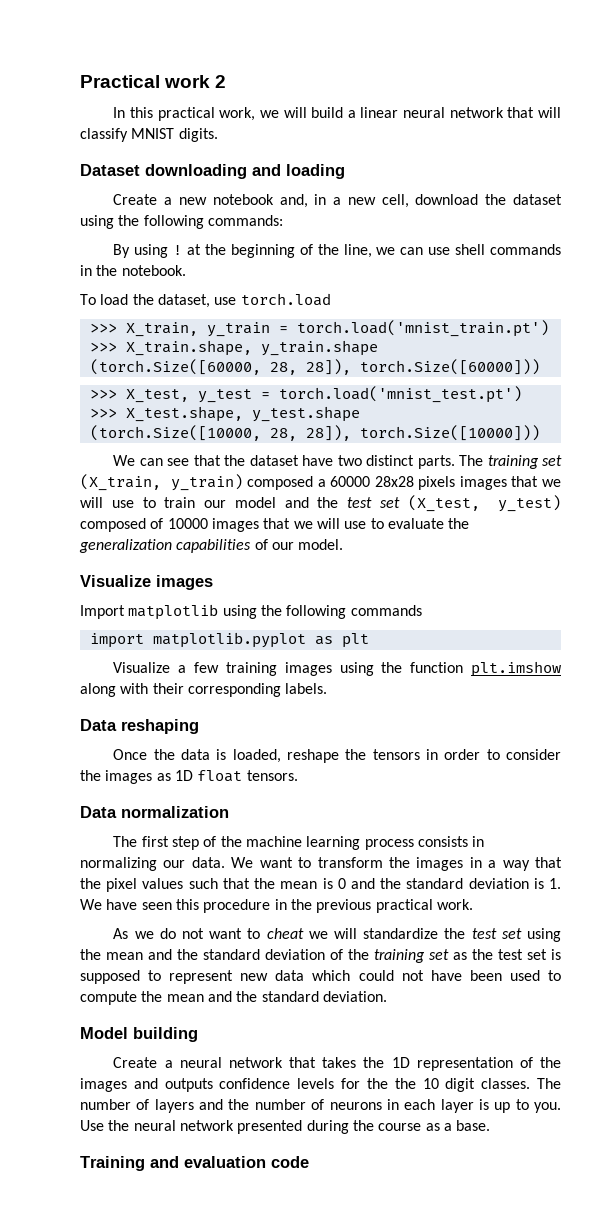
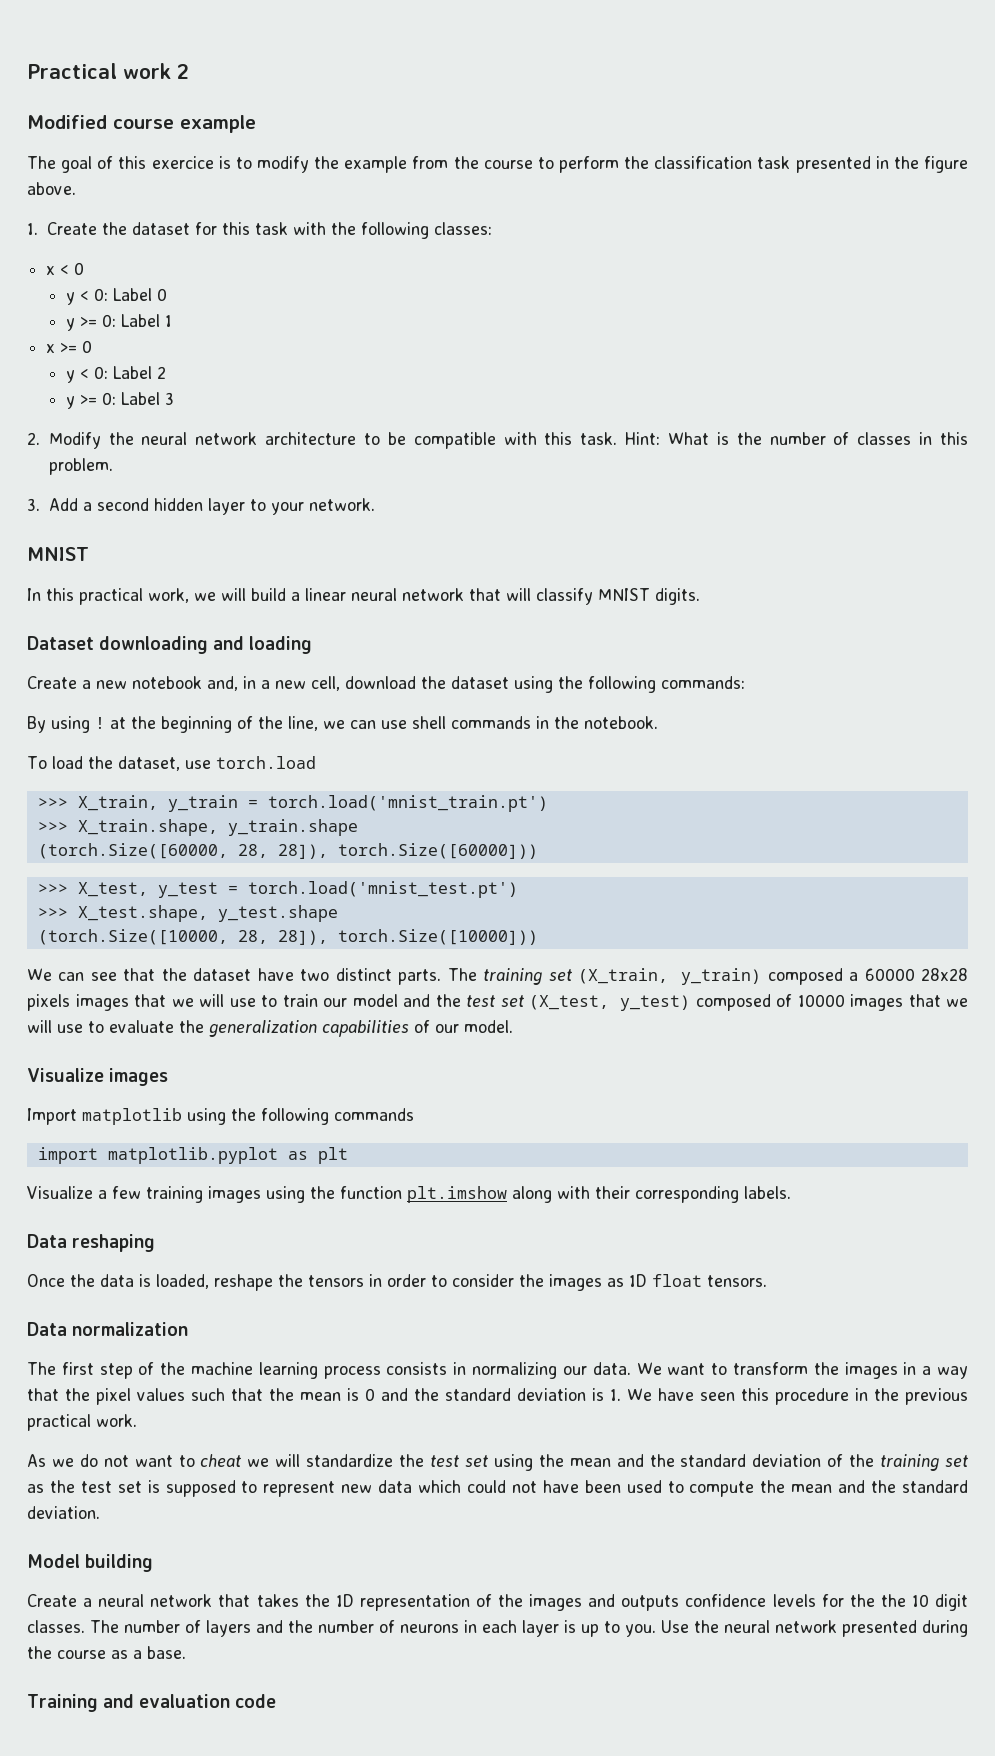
+ Modified course example
+ The goal of this exercice is to modify the example from the course to perform the classification task presented in the figure above.
+ 1. Create the dataset for this task with the following classes:
+ x < 0
+ y < 0: Label 0
+ y >= 0: Label 1
+ x >= 0
+ y < 0: Label 2
+ y >= 0: Label 3
+ 2. Modify the neural network architecture to be compatible with this task. Hint: What is the number of classes in this problem.
+ 3. Add a second hidden layer to your network.
+ MNIST

